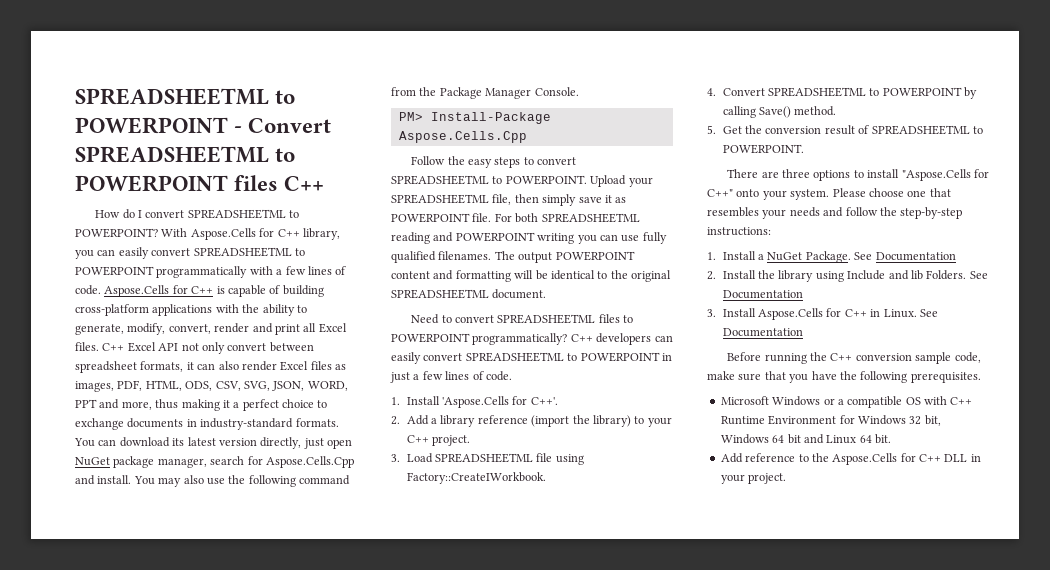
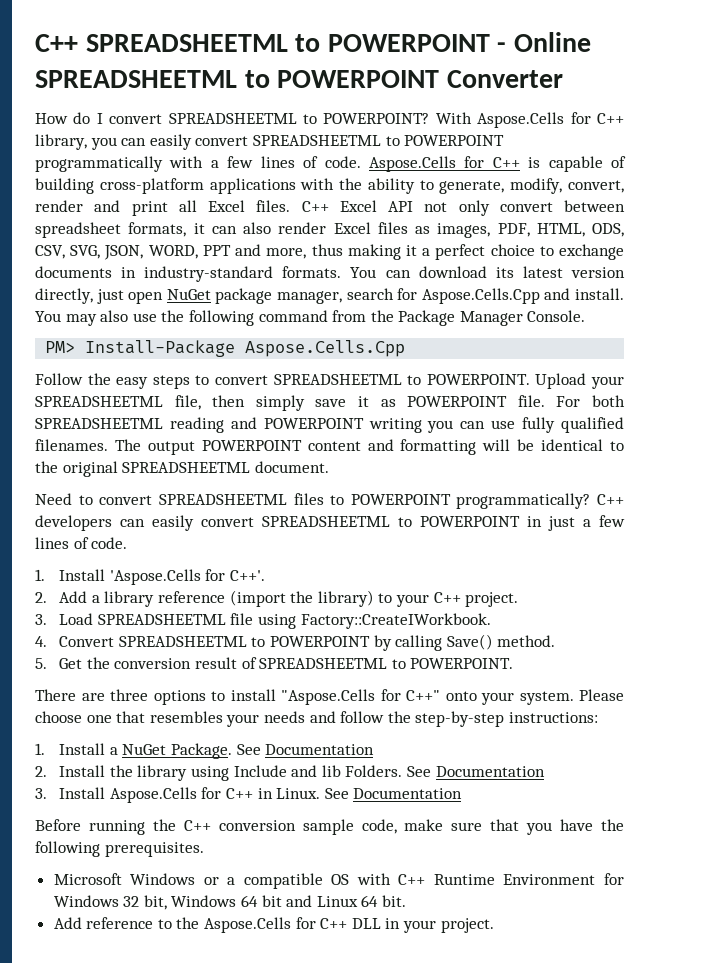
- SPREADSHEETML to POWERPOINT - Convert SPREADSHEETML to POWERPOINT files C++
+ C++ SPREADSHEETML to POWERPOINT - Online SPREADSHEETML to POWERPOINT Converter

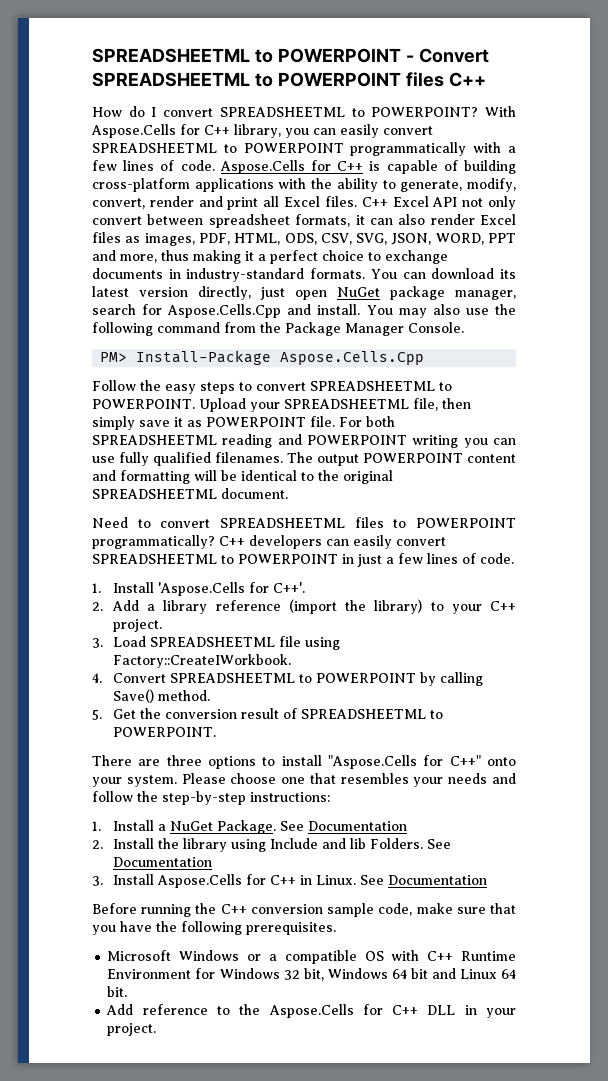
- C++ SPREADSHEETML to POWERPOINT - Online SPREADSHEETML to POWERPOINT Converter
+ SPREADSHEETML to POWERPOINT - Convert SPREADSHEETML to POWERPOINT files C++

